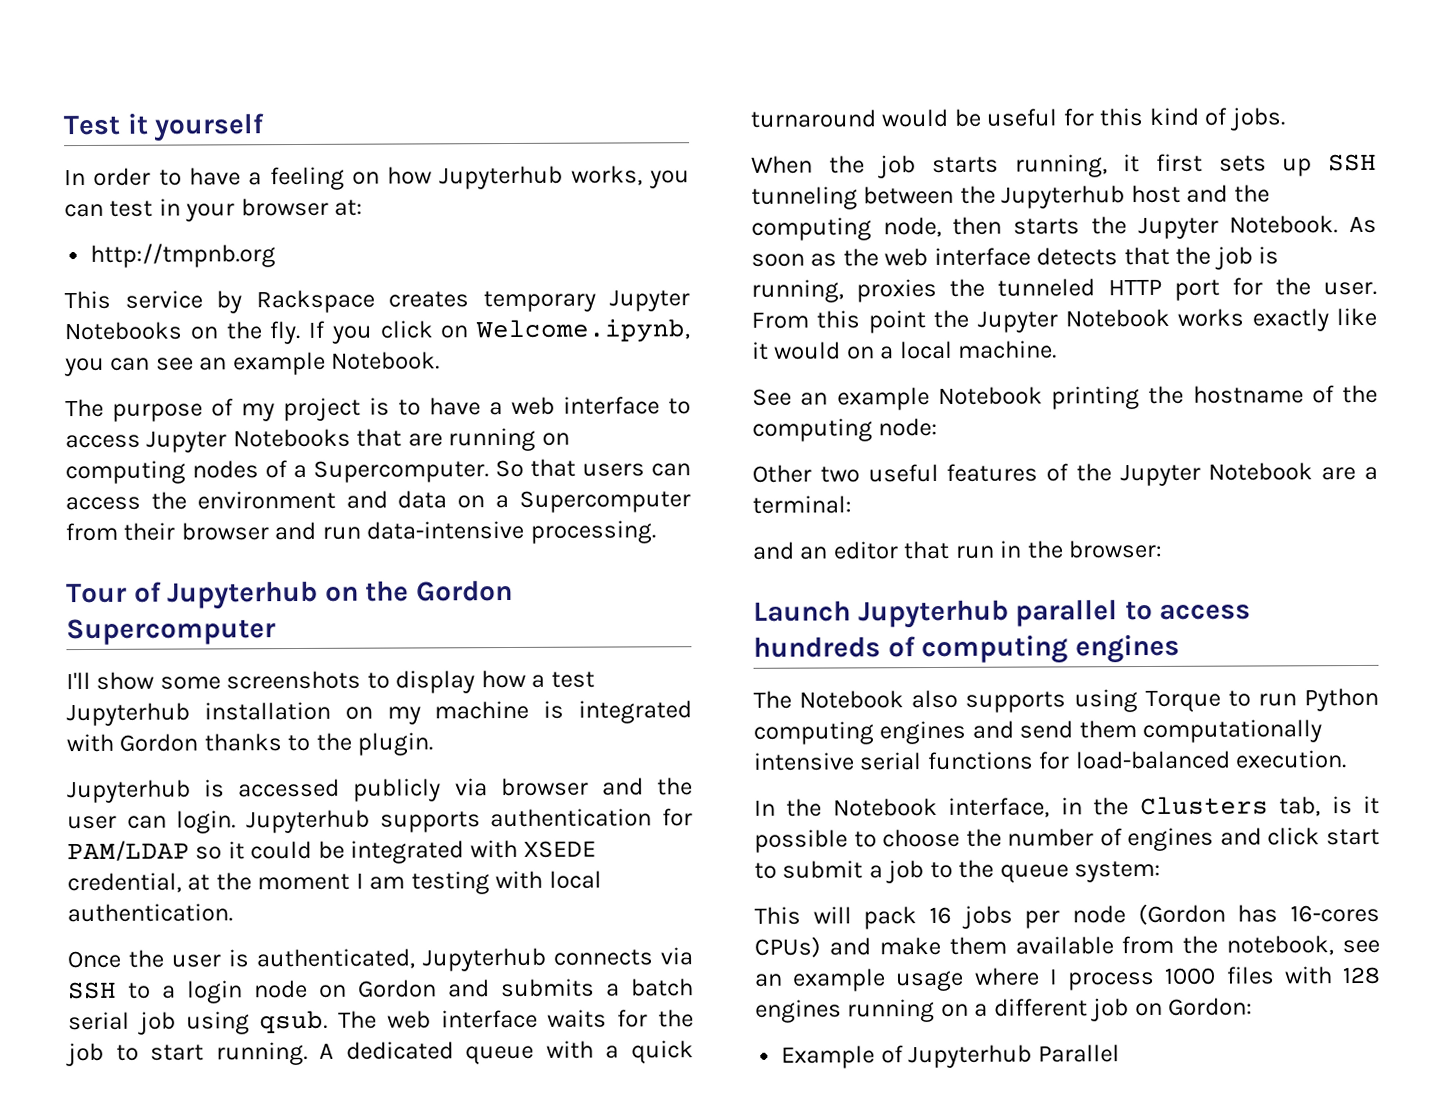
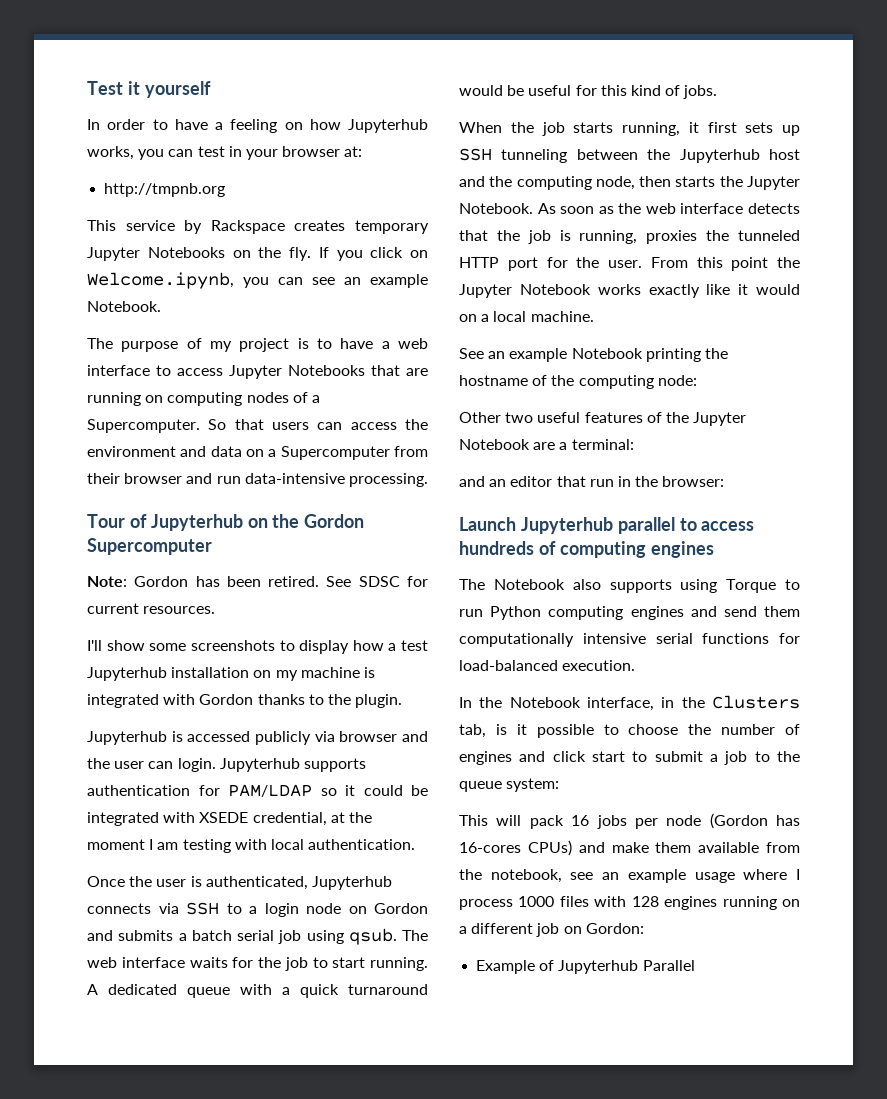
+ Note: Gordon has been retired. See SDSC for current resources.

